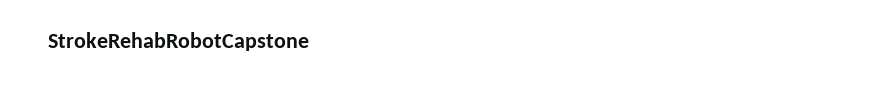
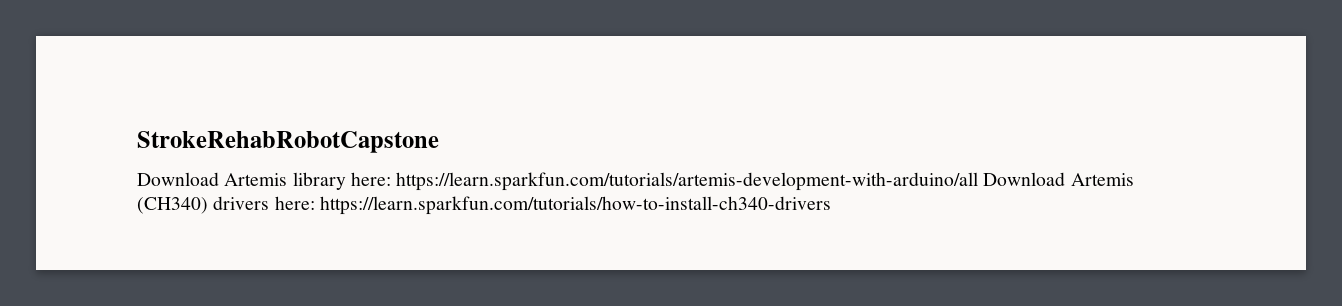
+ Download Artemis library here: https://learn.sparkfun.com/tutorials/artemis-development-with-arduino/all Download Artemis (CH340) drivers here: https://learn.sparkfun.com/tutorials/how-to-install-ch340-drivers

